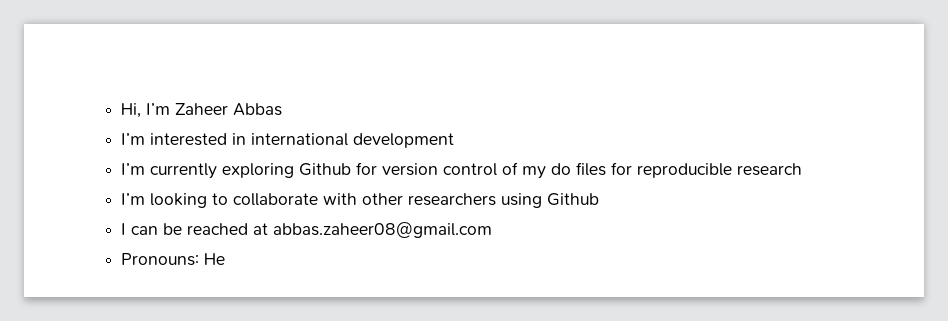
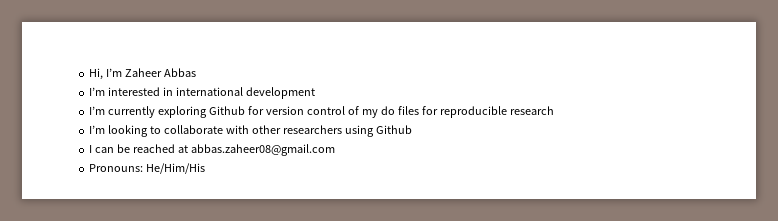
- Pronouns: He
+ Pronouns: He/Him/His

